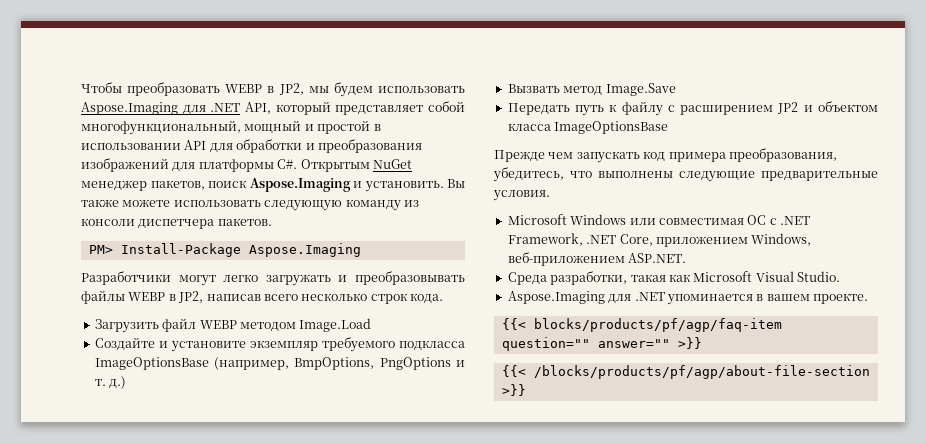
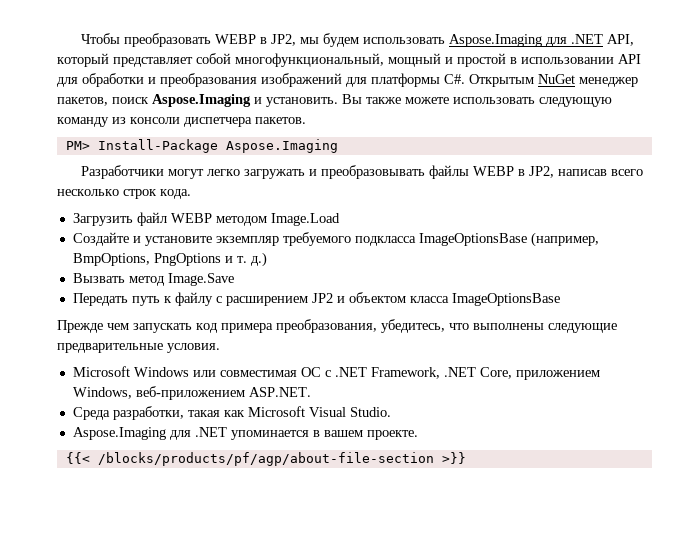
- {{< blocks/products/pf/agp/faq-item question="" answer="" >}}

